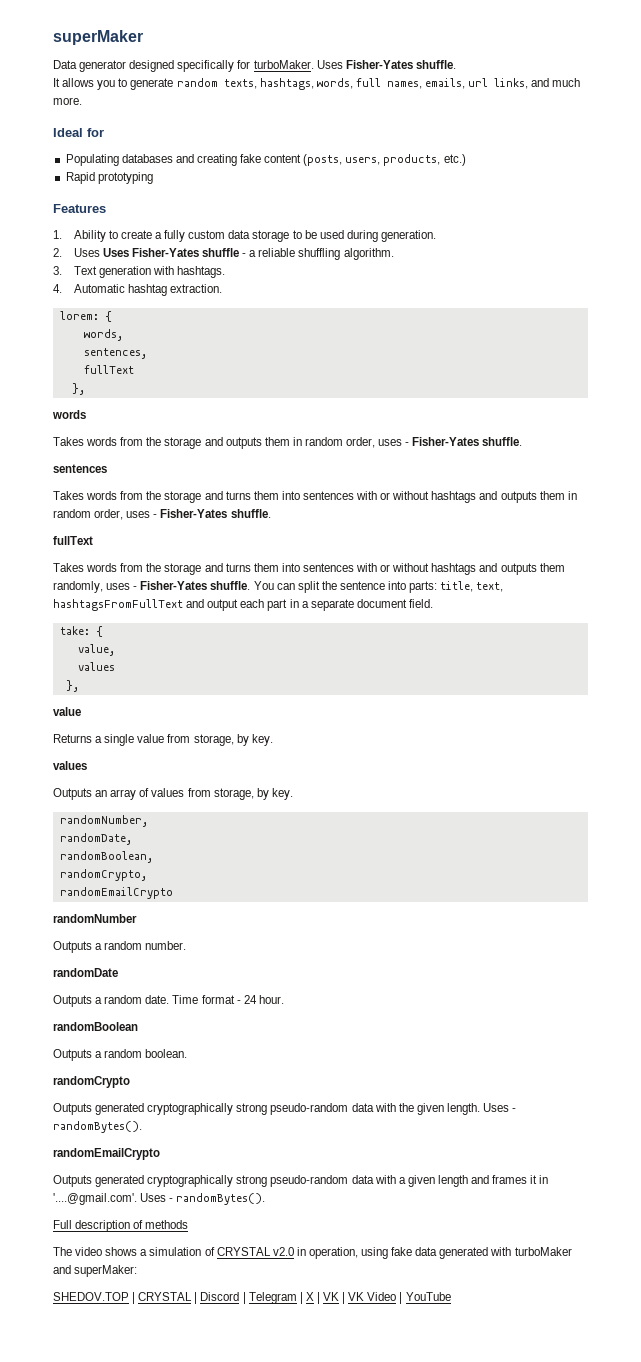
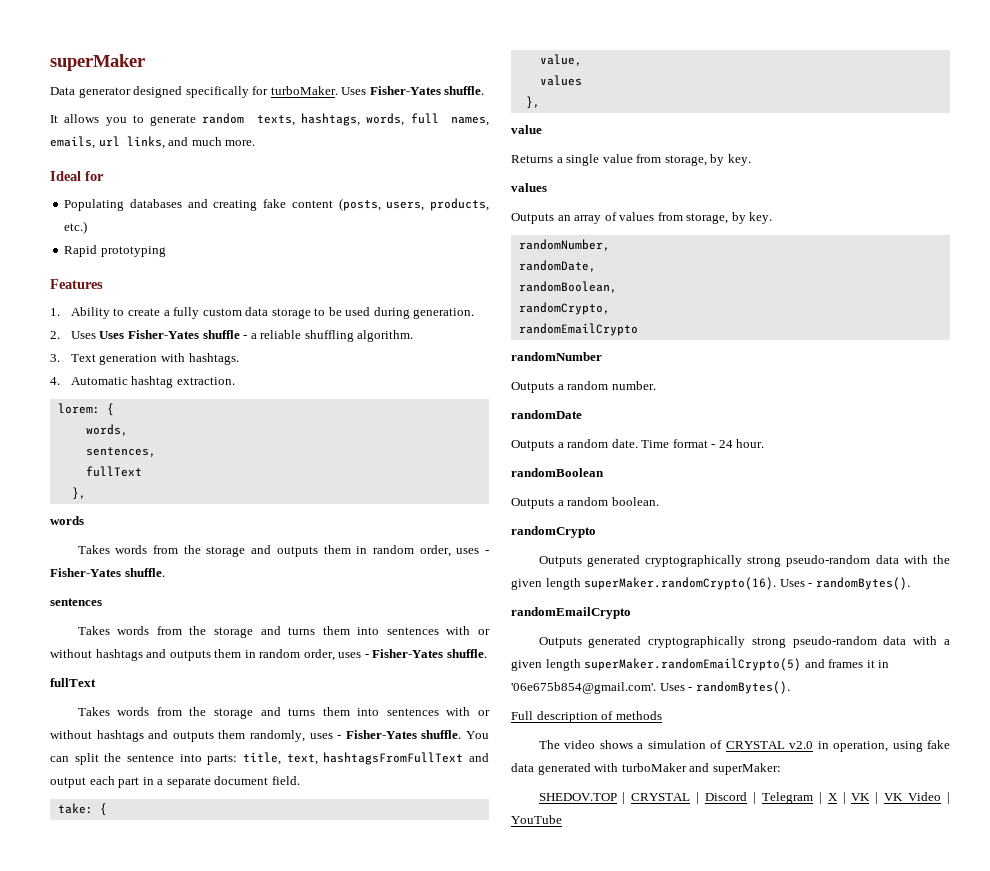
- Outputs generated cryptographically strong pseudo-random data with the given length. Uses - randomBytes().
+ Outputs generated cryptographically strong pseudo-random data with the given length superMaker.randomCrypto(16). Uses - randomBytes().
- Outputs generated cryptographically strong pseudo-random data with a given length and frames it in '....@gmail.com'. Uses - randomBytes().
+ Outputs generated cryptographically strong pseudo-random data with a given length superMaker.randomEmailCrypto(5) and frames it in '06e675b854@gmail.com'. Uses - randomBytes().

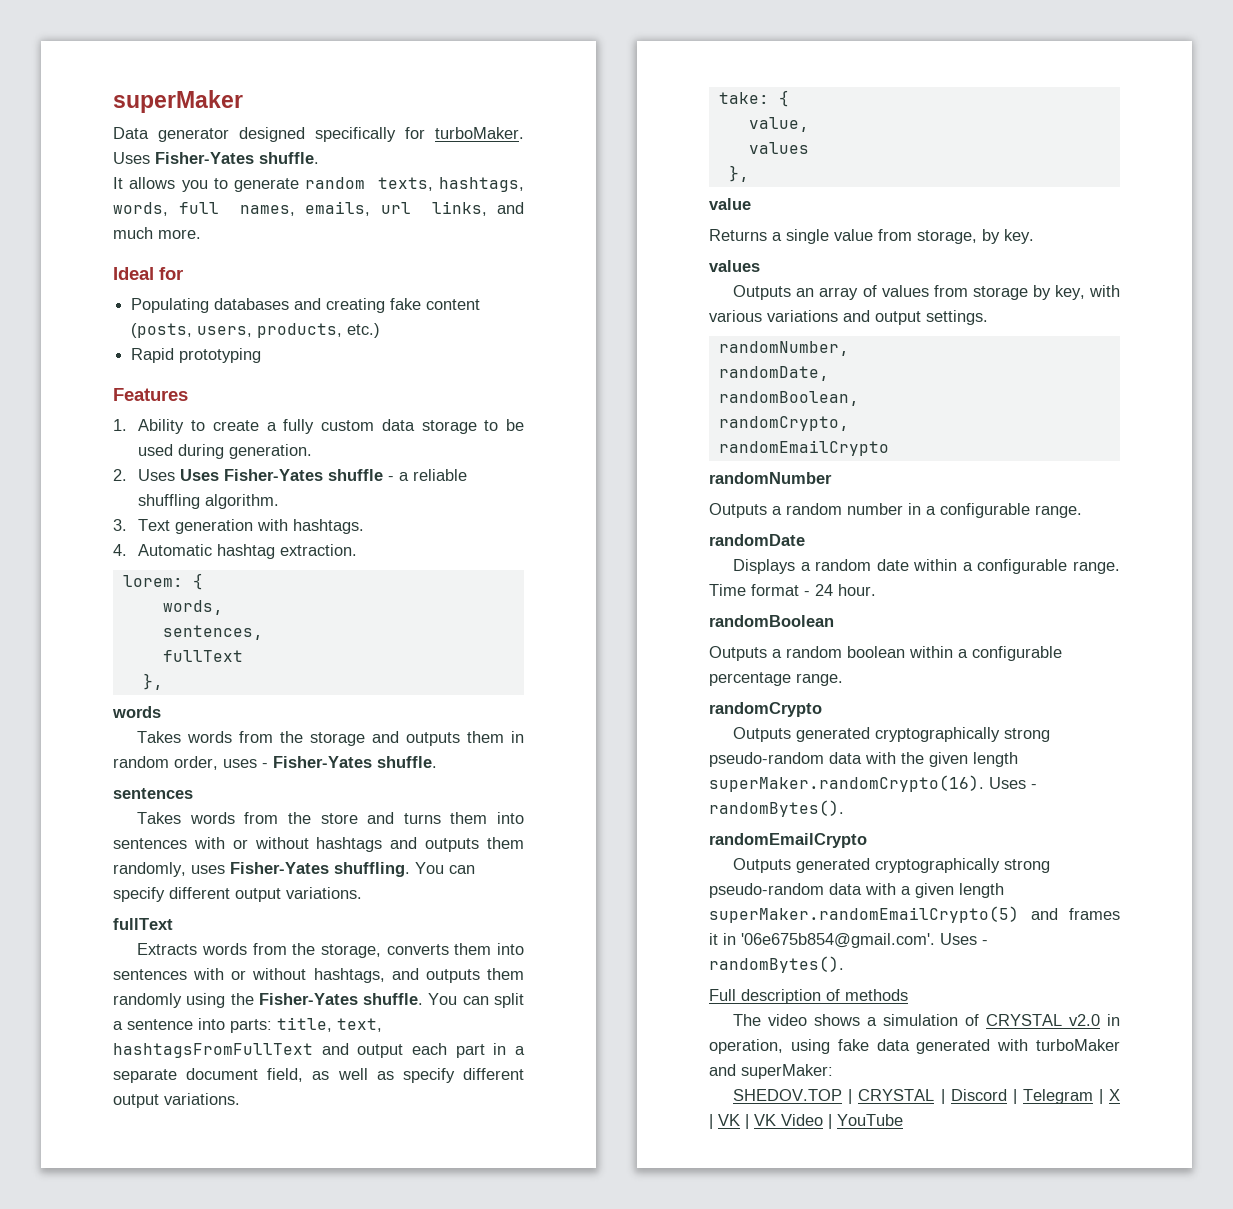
- Takes words from the storage and turns them into sentences with or without hashtags and outputs them in random order, uses - Fisher-Yates shuffle.
+ Takes words from the store and turns them into sentences with or without hashtags and outputs them randomly, uses Fisher-Yates shuffling. You can specify different output variations.
  fullText
- Takes words from the storage and turns them into sentences with or without hashtags and outputs them randomly, uses - Fisher-Yates shuffle.
+ Extracts words from the storage, converts them into sentences with or without hashtags, and outputs them randomly using the Fisher-Yates shuffle.
- You can split the sentence into parts: title, text, hashtagsFromFullText and output each part in a separate document field.
+ You can split a sentence into parts: title, text, hashtagsFromFullText and output each part in a separate document field, as well as specify different output variations.
- Outputs an array of values from storage, by key.
+ Outputs an array of values from storage by key, with various variations and output settings.
- Outputs a random number.
+ Outputs a random number in a configurable range.
- Outputs a random date.
+ Displays a random date within a configurable range.
- Outputs a random boolean.
+ Outputs a random boolean within a configurable percentage range.

